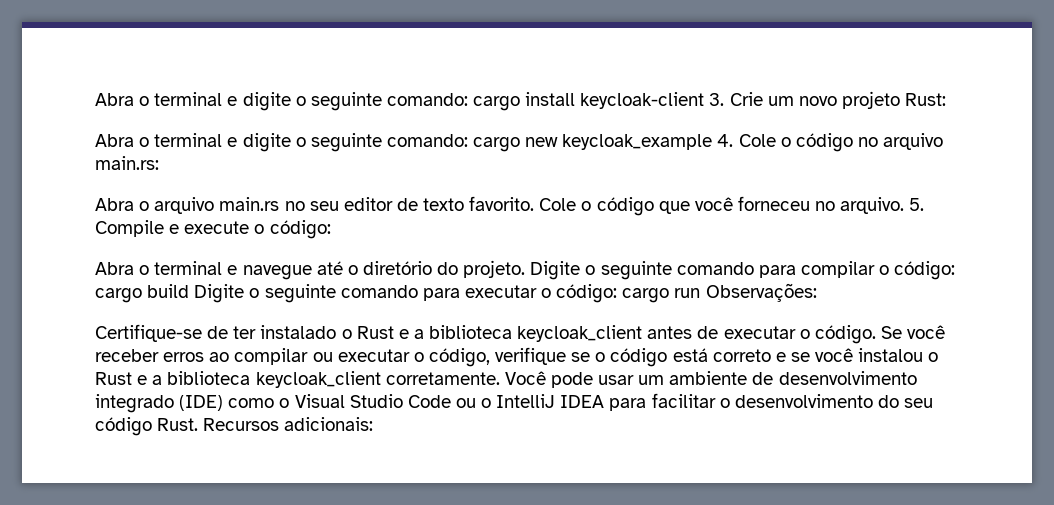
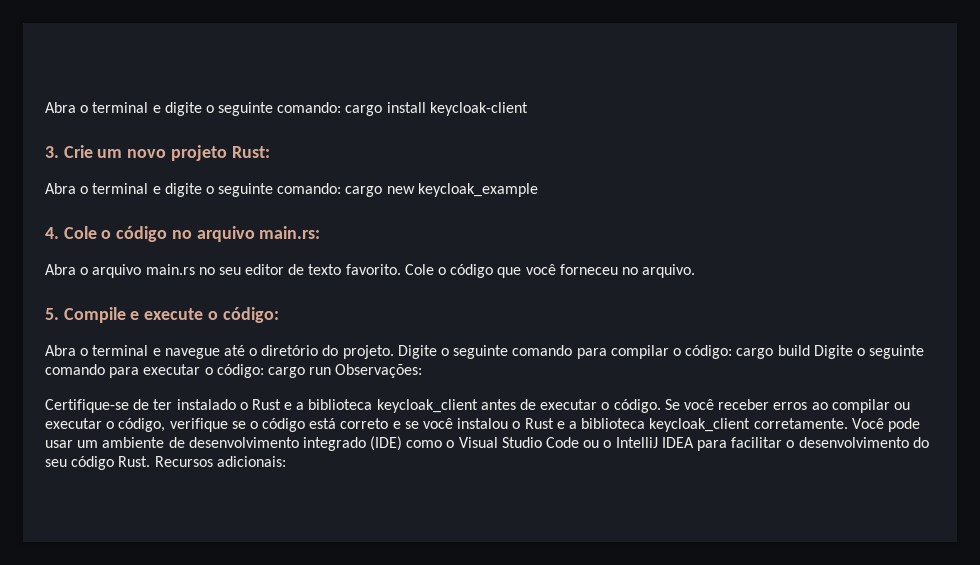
- Abra o terminal e digite o seguinte comando: cargo install keycloak-client 3. Crie um novo projeto Rust:
+ Abra o terminal e digite o seguinte comando: cargo install keycloak-client
+ 3. Crie um novo projeto Rust:
- Abra o terminal e digite o seguinte comando: cargo new keycloak_example 4. Cole o código no arquivo main.rs:
+ Abra o terminal e digite o seguinte comando: cargo new keycloak_example
+ 4. Cole o código no arquivo main.rs:
- Cole o código que você forneceu no arquivo. 5. Compile e execute o código:
+ Cole o código que você forneceu no arquivo.
+ 5. Compile e execute o código:

